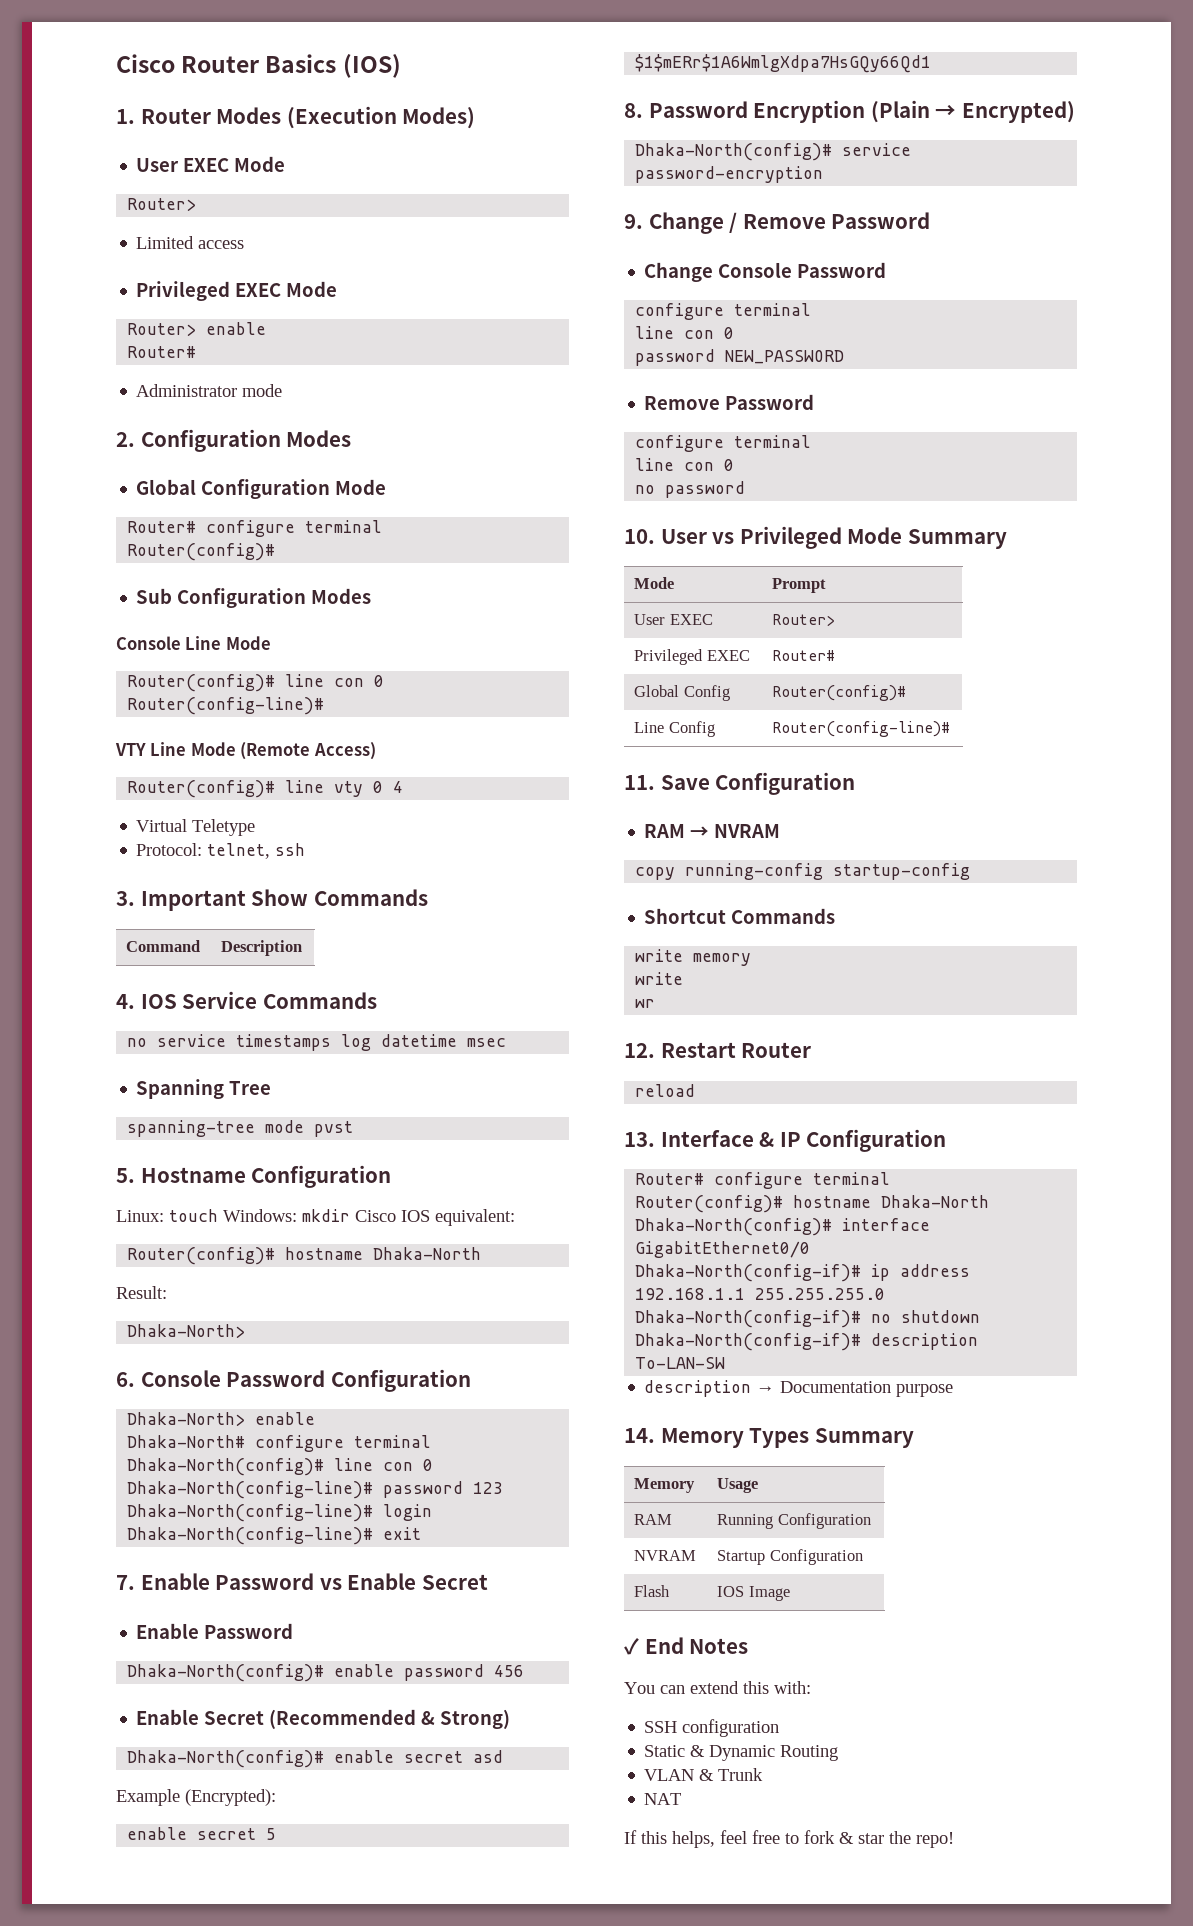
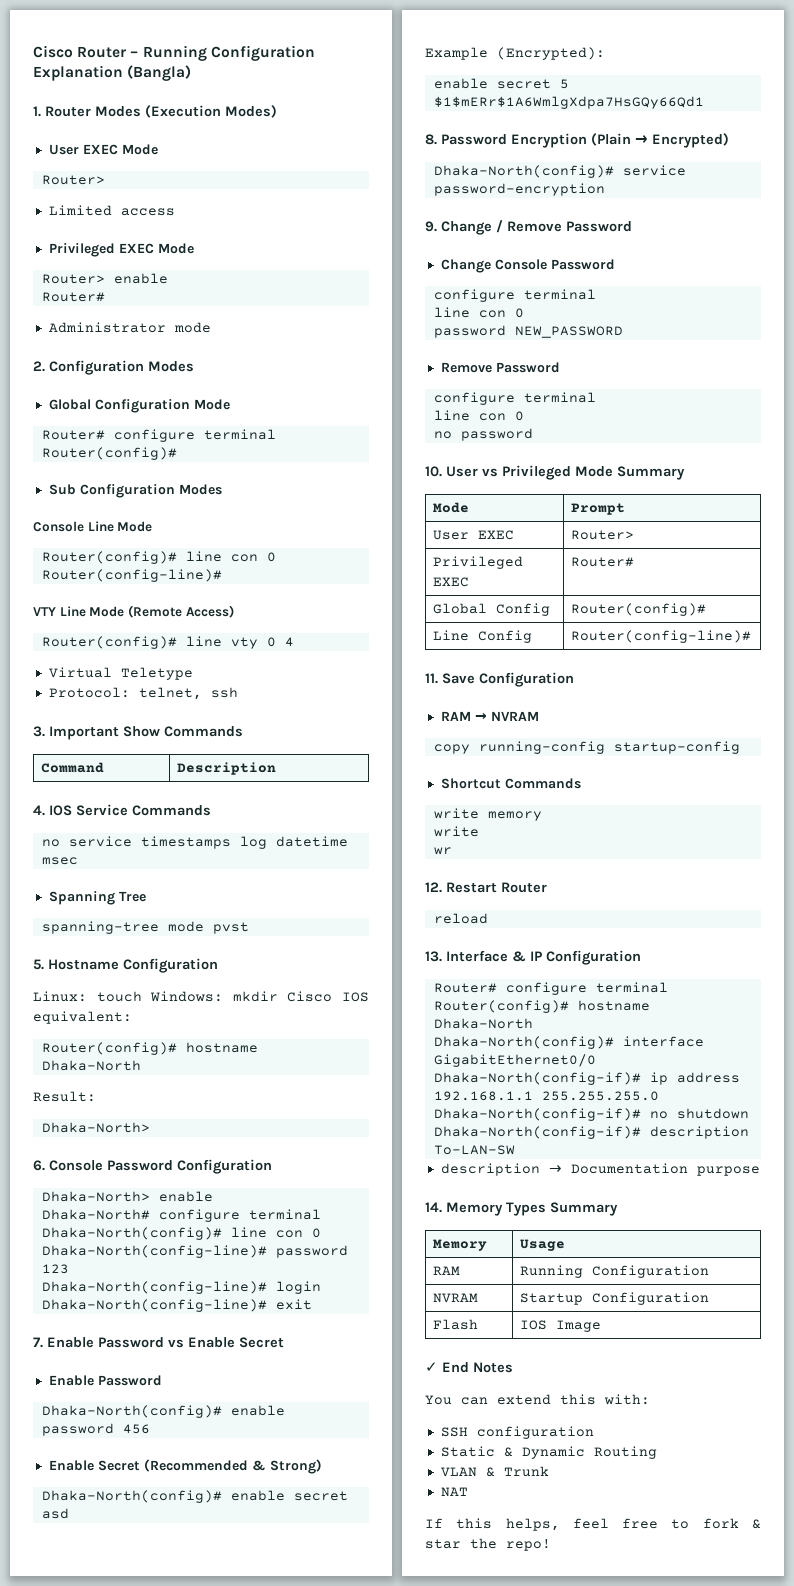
- Cisco Router Basics (IOS)
+ Cisco Router – Running Configuration Explanation (Bangla)

